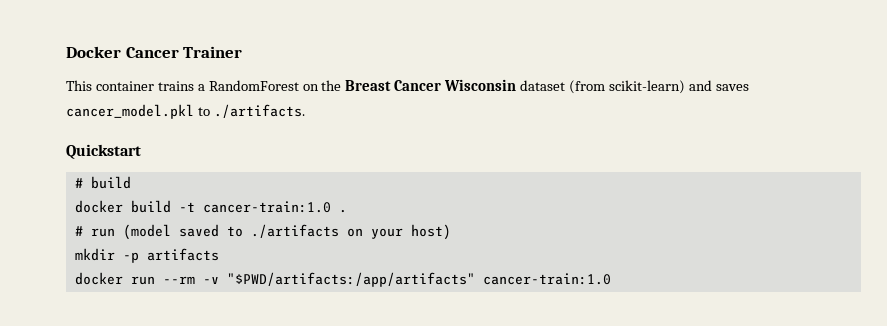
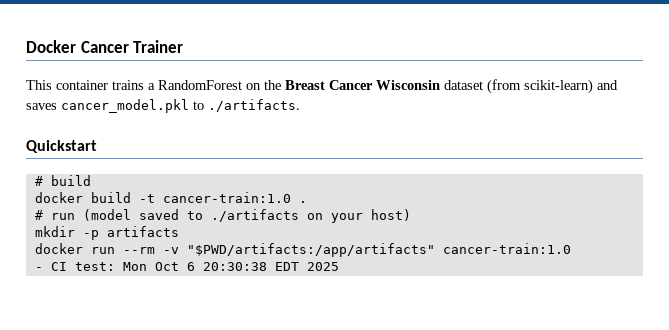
+ - CI test: Mon Oct 6 20:30:38 EDT 2025

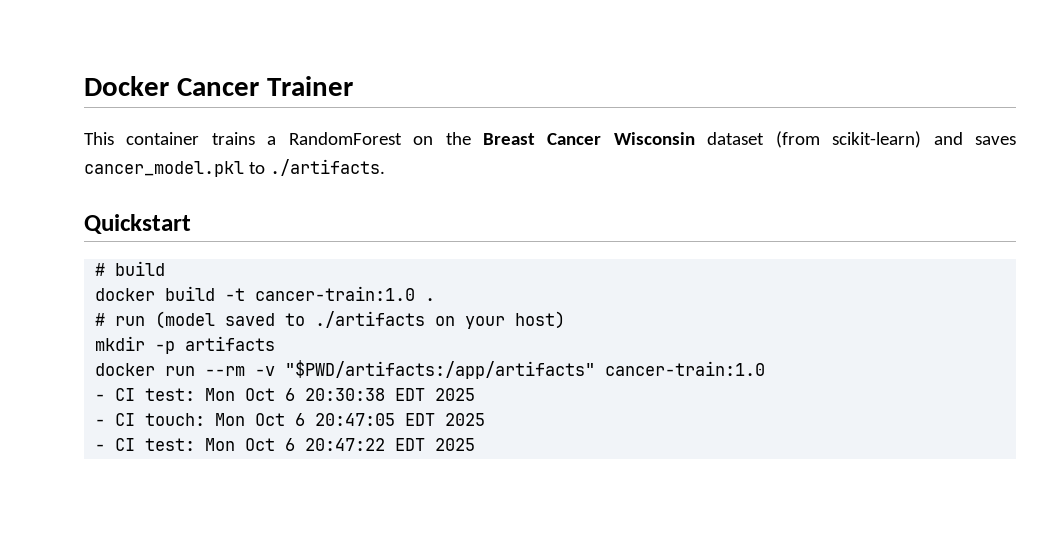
+ - CI touch: Mon Oct 6 20:47:05 EDT 2025
+ - CI test: Mon Oct 6 20:47:22 EDT 2025

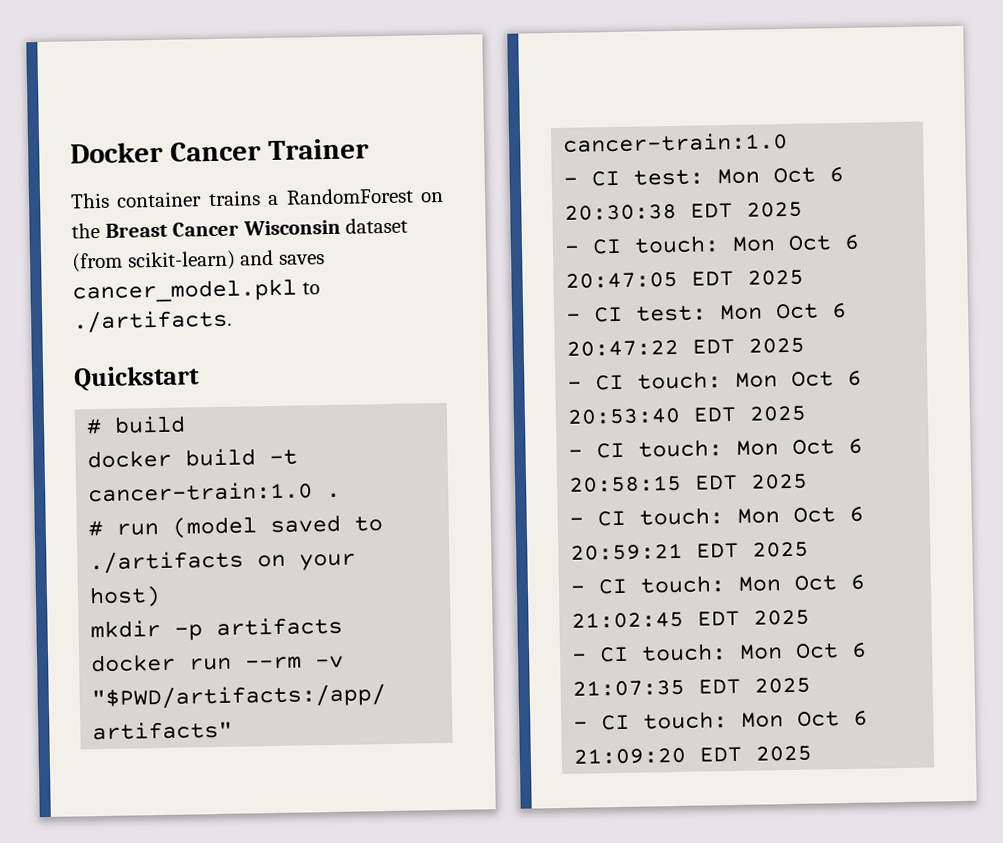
+ - CI touch: Mon Oct 6 20:53:40 EDT 2025
+ - CI touch: Mon Oct 6 20:58:15 EDT 2025
+ - CI touch: Mon Oct 6 20:59:21 EDT 2025
+ - CI touch: Mon Oct 6 21:02:45 EDT 2025
+ - CI touch: Mon Oct 6 21:07:35 EDT 2025
+ - CI touch: Mon Oct 6 21:09:20 EDT 2025

